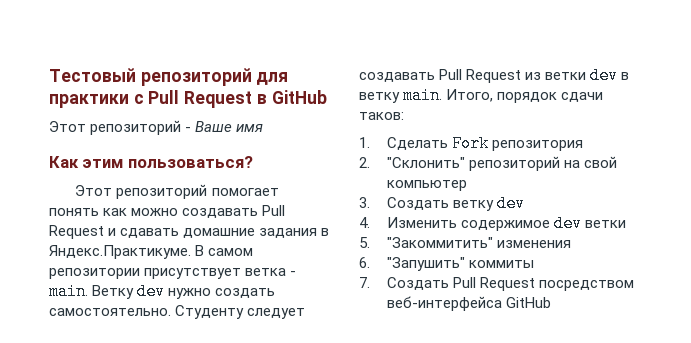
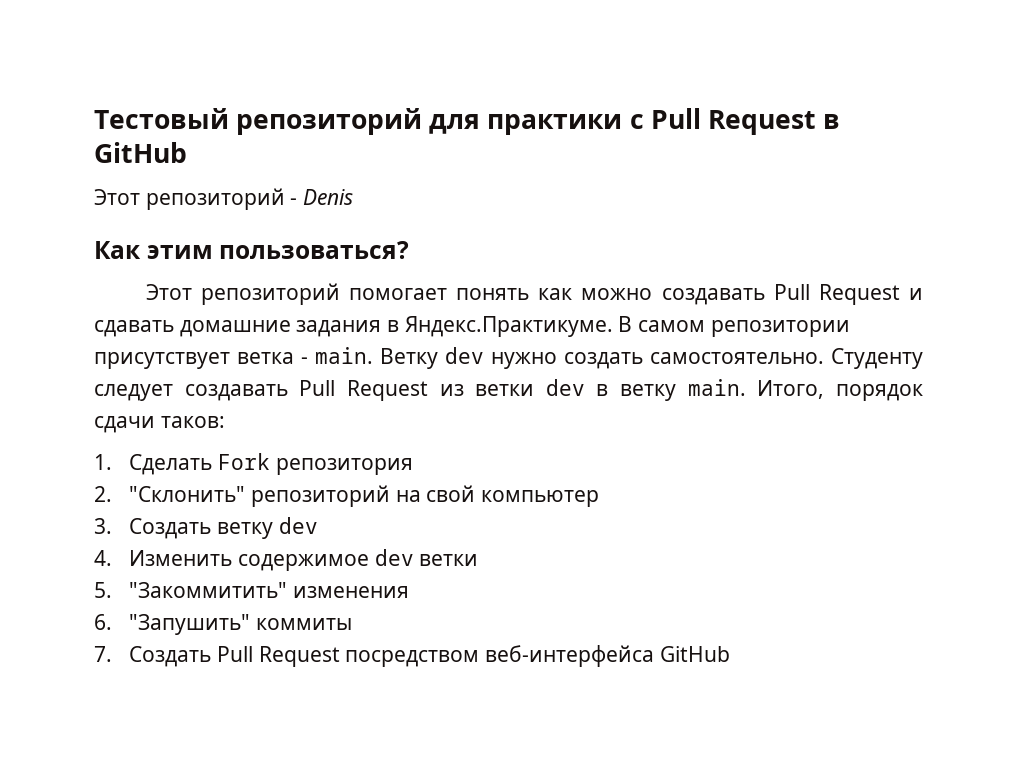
- Этот репозиторий - Ваше имя
+ Этот репозиторий - Denis

